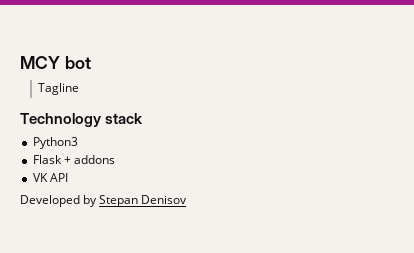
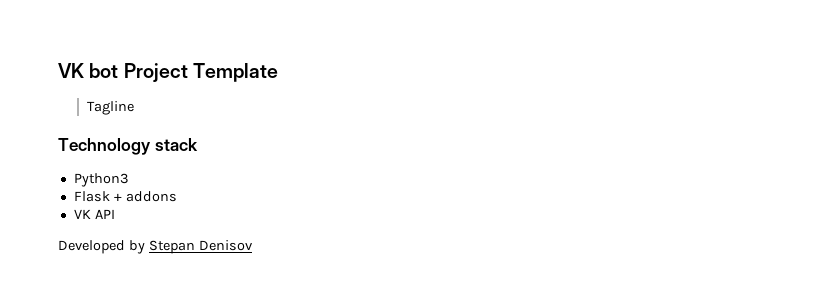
- MCY bot
+ VK bot Project Template

